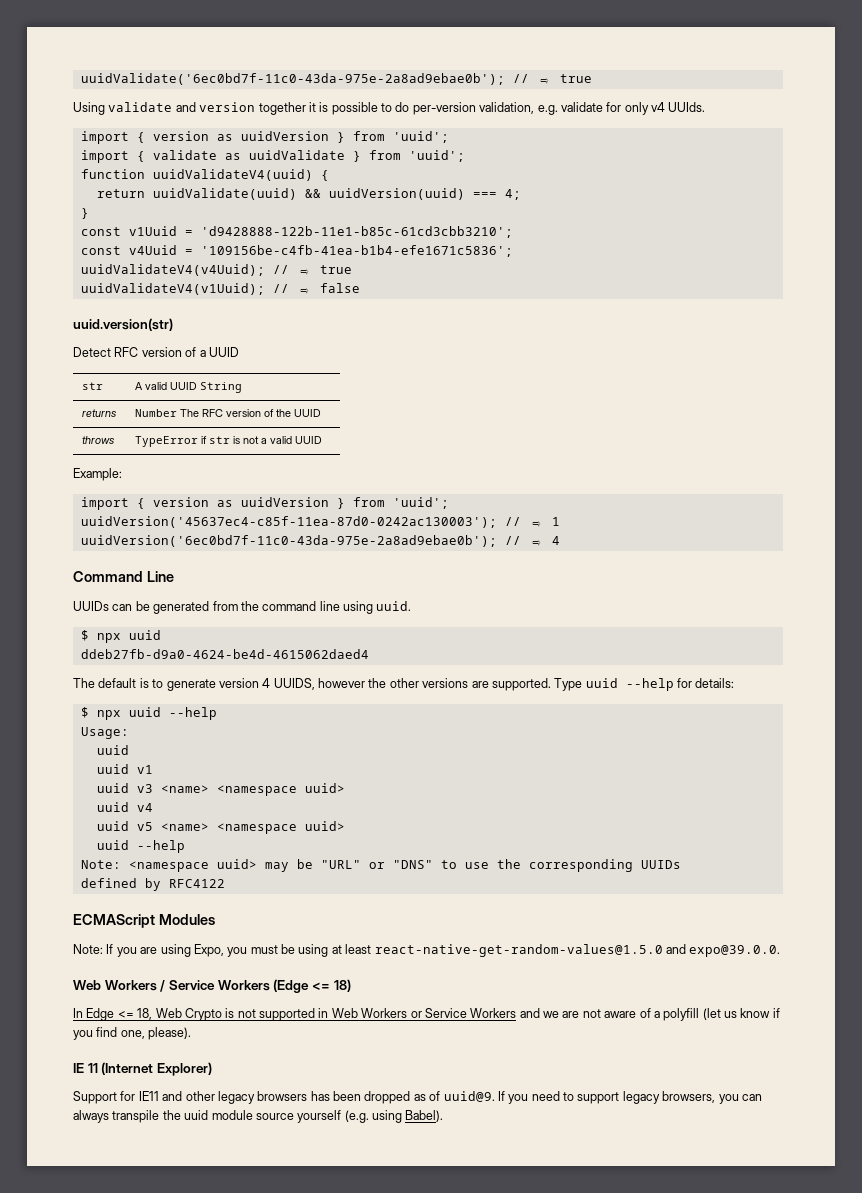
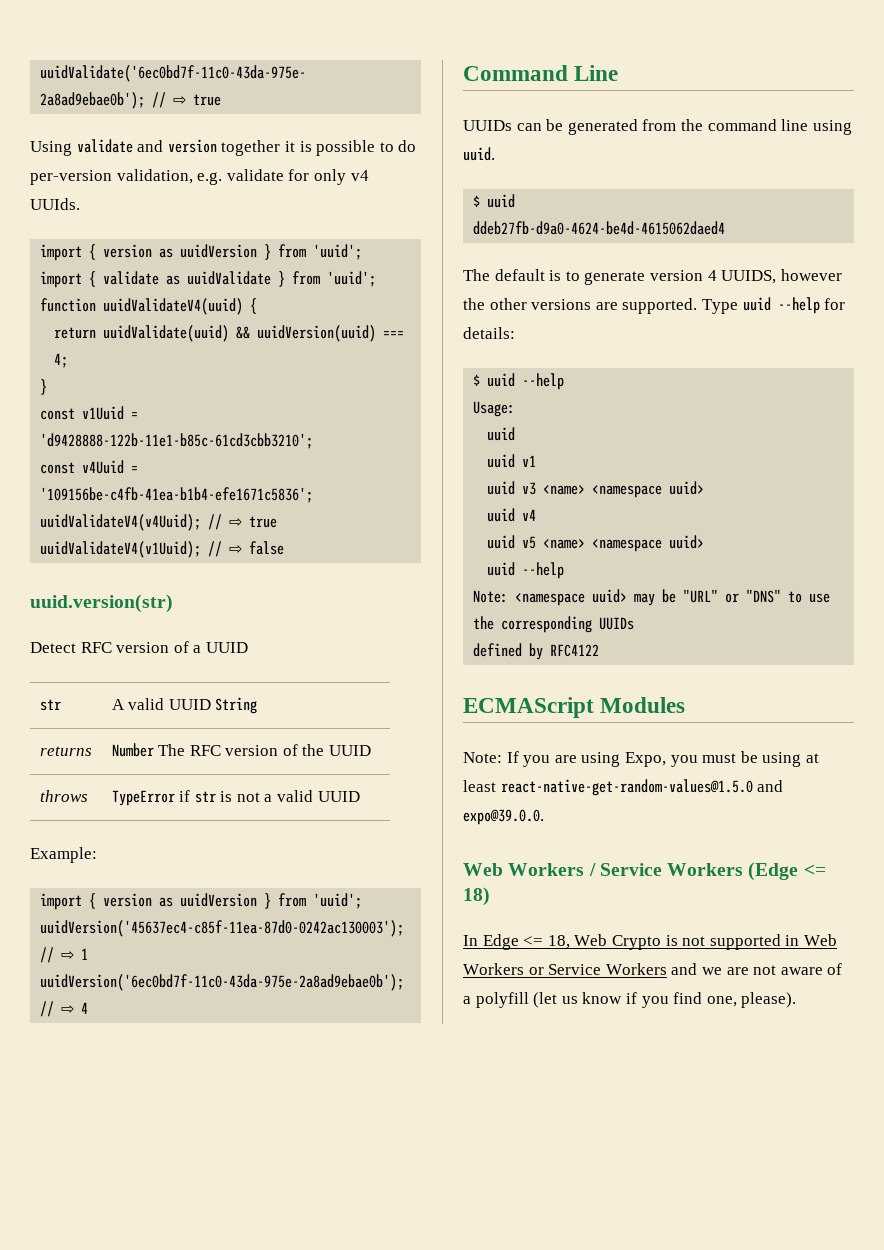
  UUIDs can be generated from the command line using uuid.
- $ npx uuid
+ $ uuid
- $ npx uuid --help
+ $ uuid --help
- IE 11 (Internet Explorer)
- Support for IE11 and other legacy browsers has been dropped as of uuid@9. If you need to support legacy browsers, you can always transpile the uuid module source yourself (e.g. using Babel).

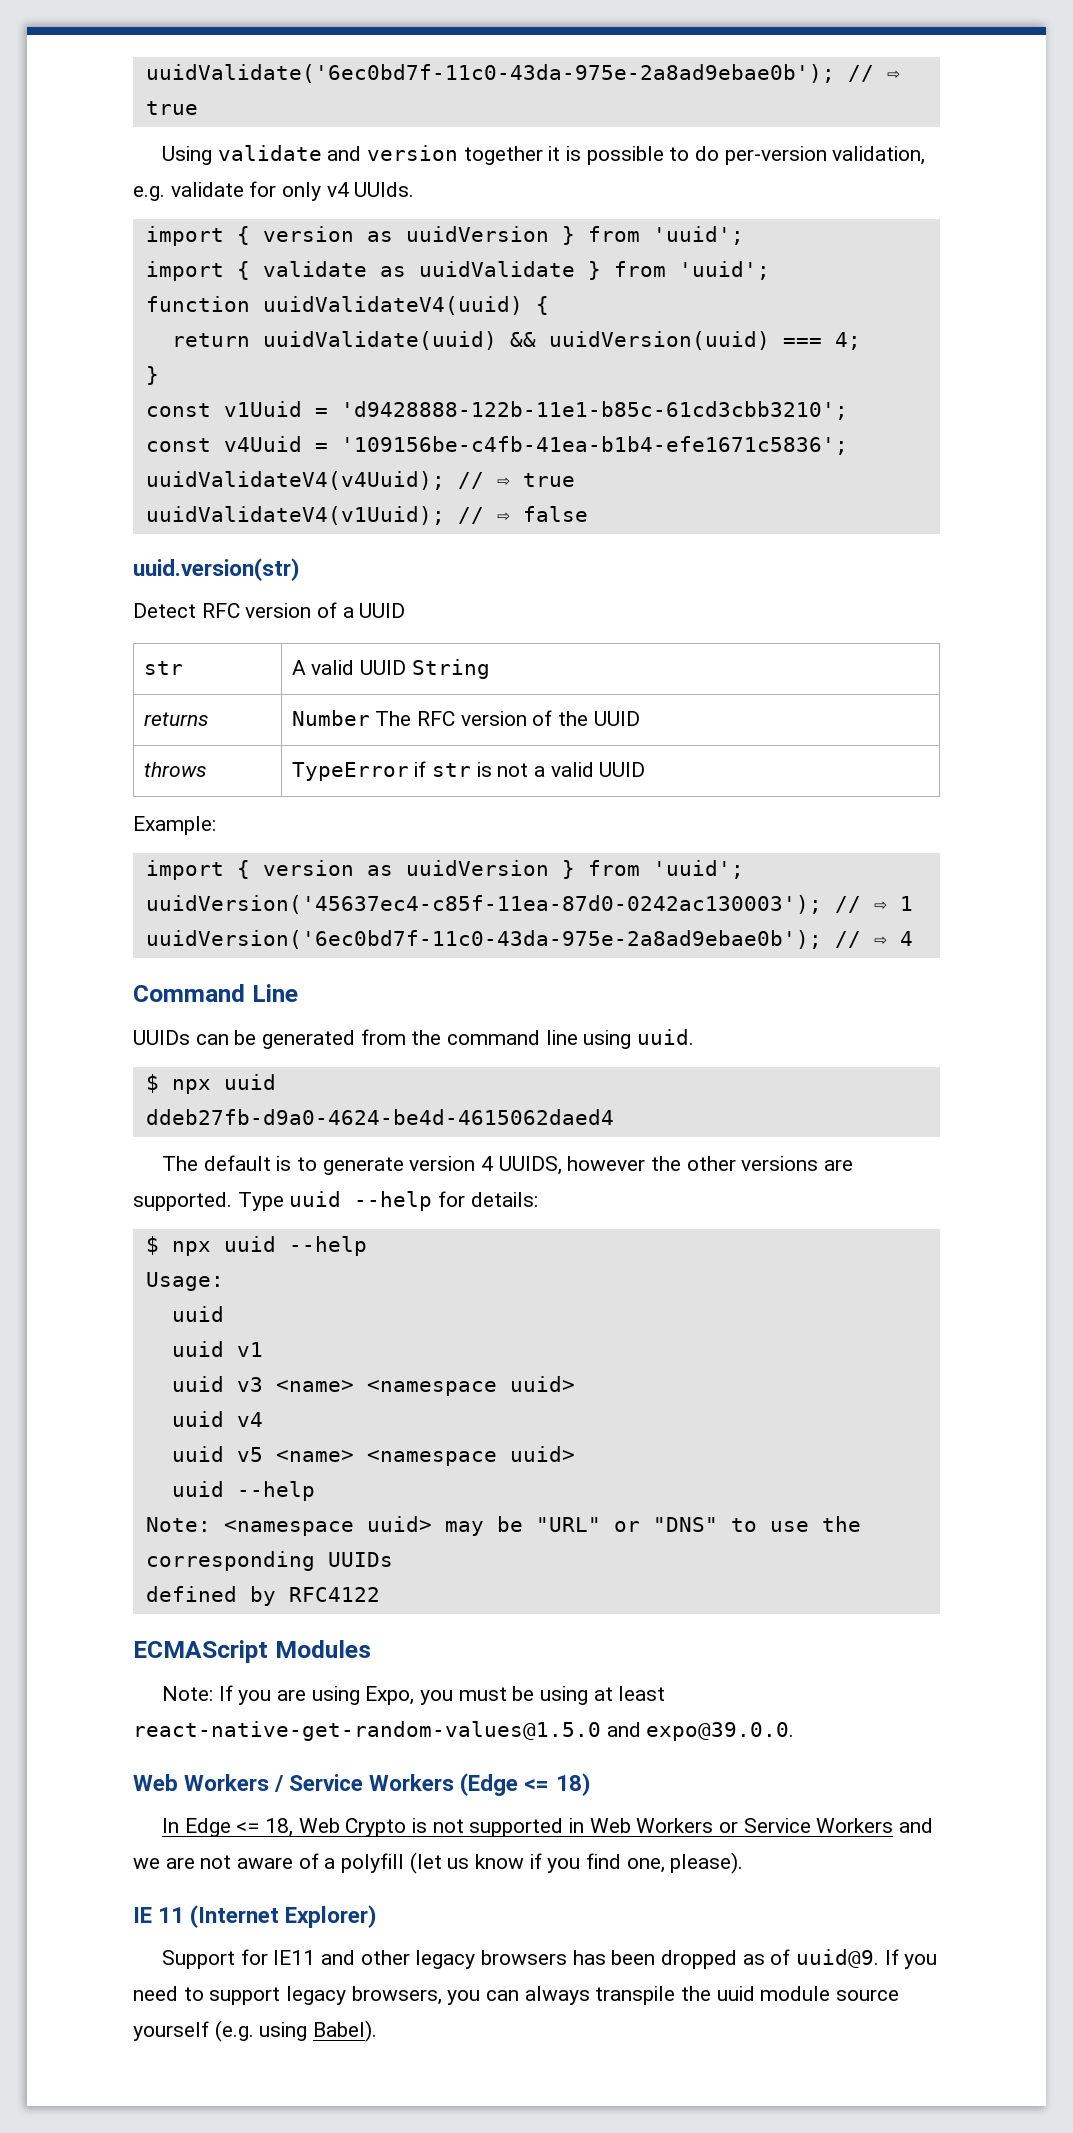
  UUIDs can be generated from the command line using uuid.
- $ uuid
+ $ npx uuid
- $ uuid --help
+ $ npx uuid --help
+ IE 11 (Internet Explorer)
+ Support for IE11 and other legacy browsers has been dropped as of uuid@9. If you need to support legacy browsers, you can always transpile the uuid module source yourself (e.g. using Babel).

